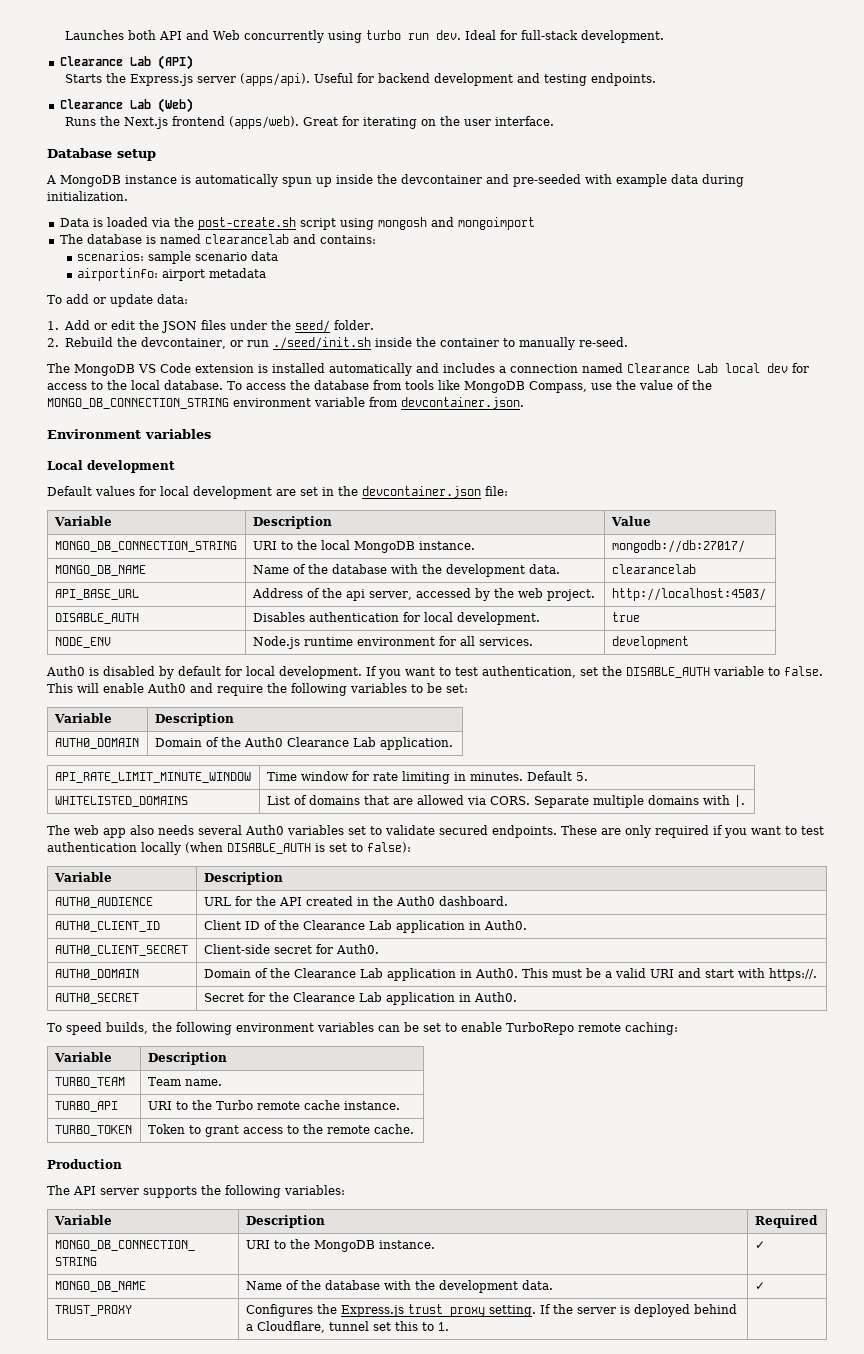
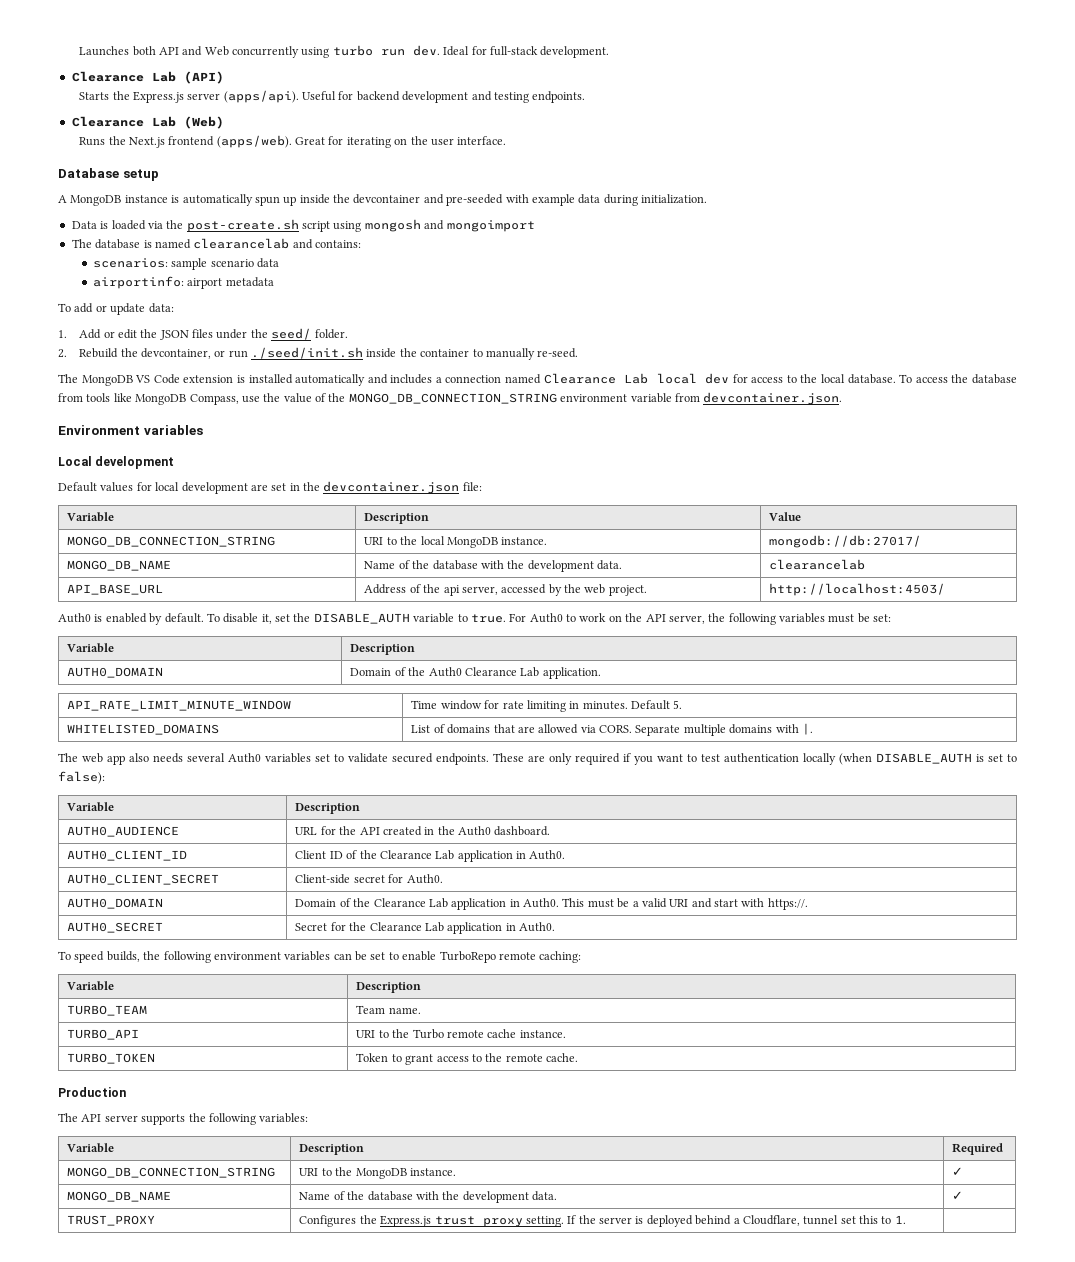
- DISABLE_AUTH | Disables authentication for local development. | true
- NODE_ENV | Node.js runtime environment for all services. | development
- Auth0 is disabled by default for local development. If you want to test authentication, set the DISABLE_AUTH variable to false. This will enable Auth0 and require the following variables to be set:
+ Auth0 is enabled by default. To disable it, set the DISABLE_AUTH variable to true. For Auth0 to work on the API server, the following variables must be set:

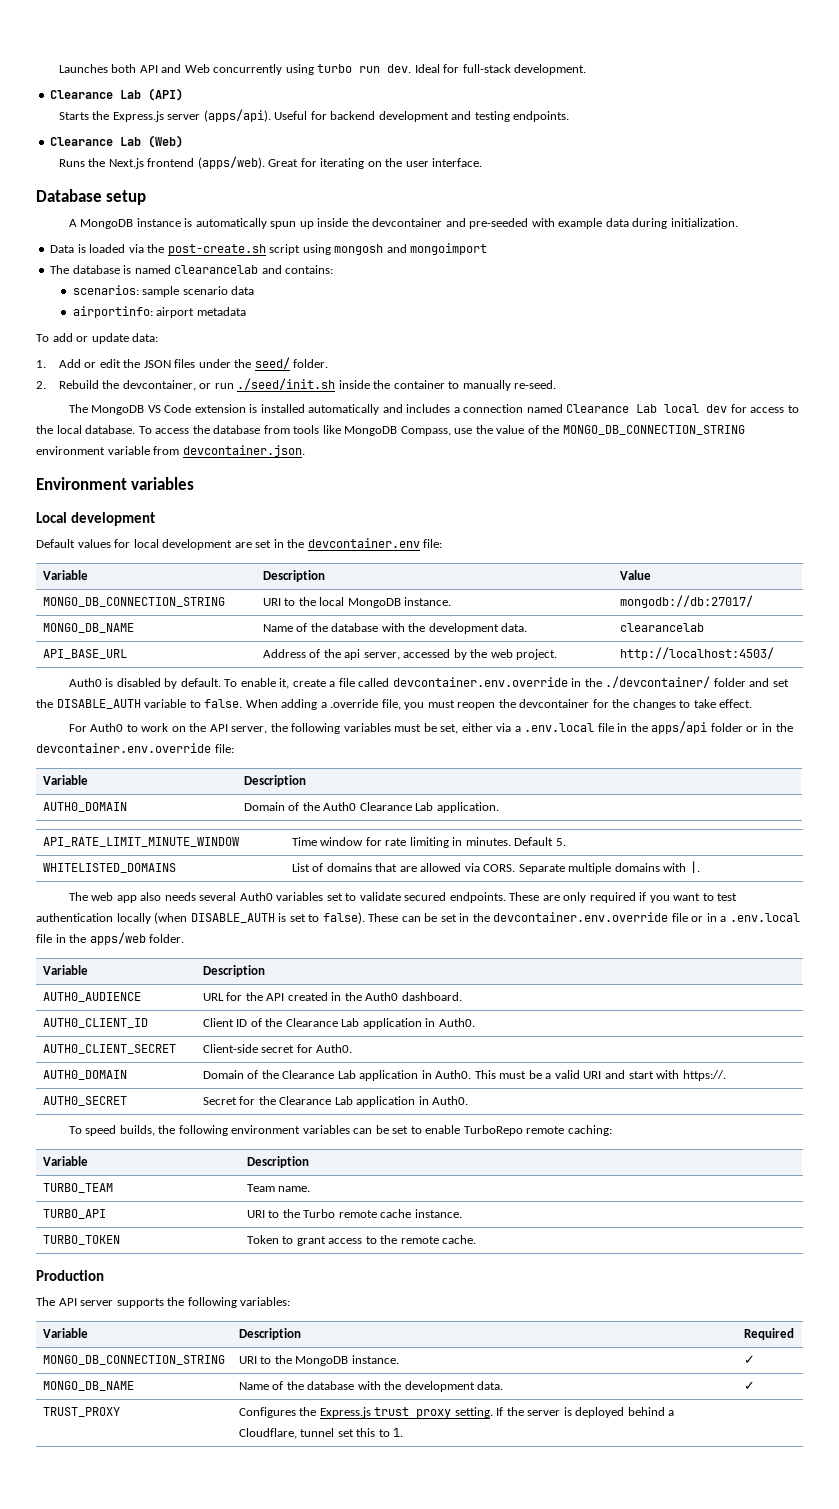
- Default values for local development are set in the devcontainer.json file:
+ Default values for local development are set in the devcontainer.env file:
- Auth0 is enabled by default.
+ Auth0 is disabled by default.
- To disable it, set the DISABLE_AUTH variable to true. For Auth0 to work on the API server, the following variables must be set:
+ To enable it, create a file called devcontainer.env.override in the ./devcontainer/ folder and set the DISABLE_AUTH variable to false. When adding a .override file, you must reopen the devcontainer for the changes to take effect.
+ For Auth0 to work on the API server, the following variables must be set, either via a .env.local file in the apps/api folder or in the devcontainer.env.override file:
- These are only required if you want to test authentication locally (when DISABLE_AUTH is set to false):
+ These are only required if you want to test authentication locally (when DISABLE_AUTH is set to false). These can be set in the devcontainer.env.override file or in a .env.local file in the apps/web folder.

